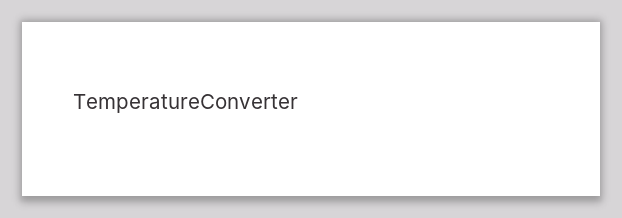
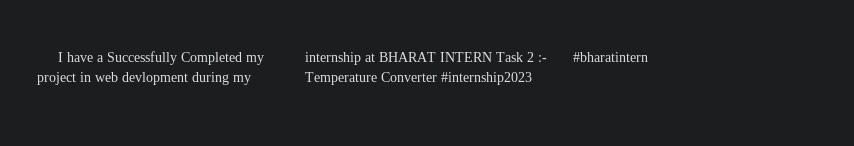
- TemperatureConverter
+ I have a Successfully Completed my project in web devlopment during my internship at BHARAT INTERN Task 2 :- Temperature Converter #internship2023 #bharatintern

